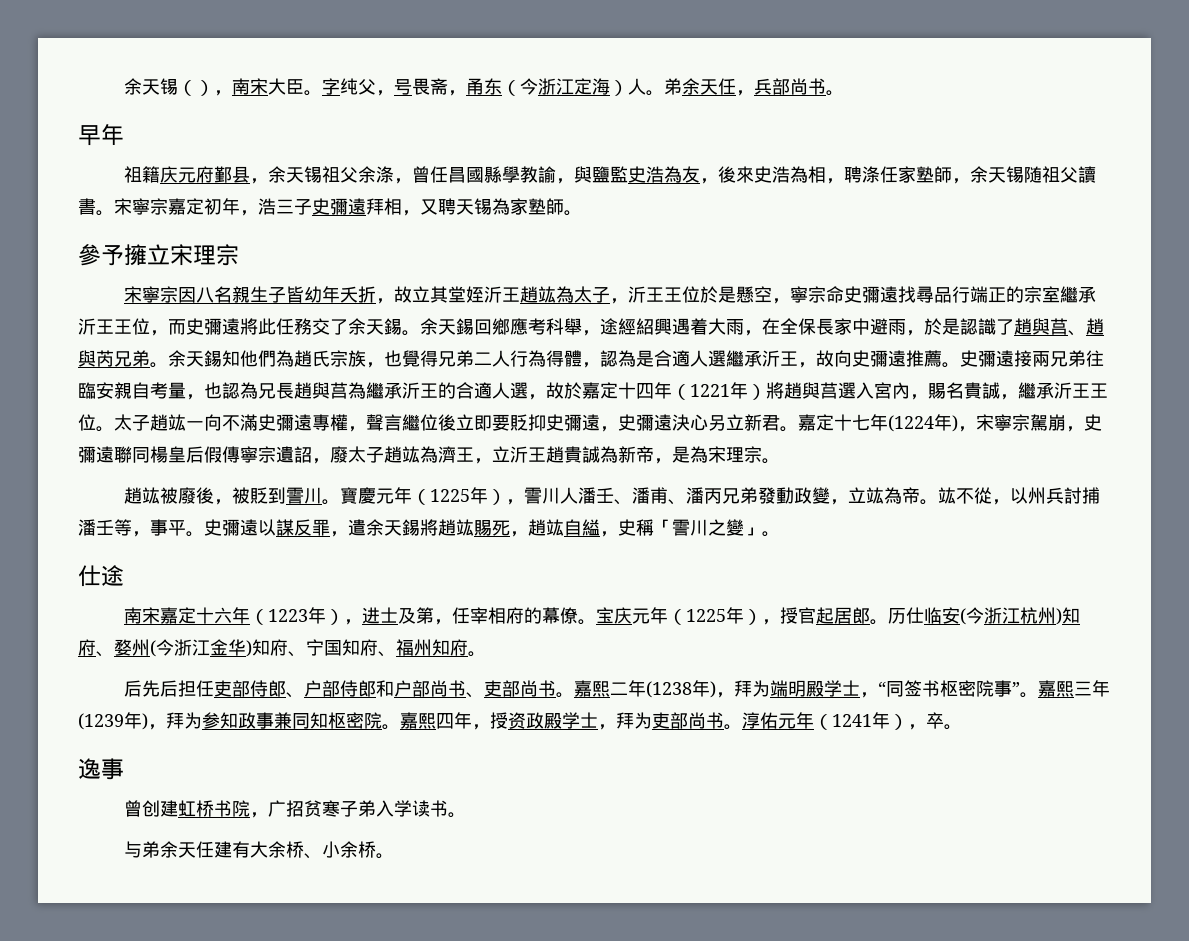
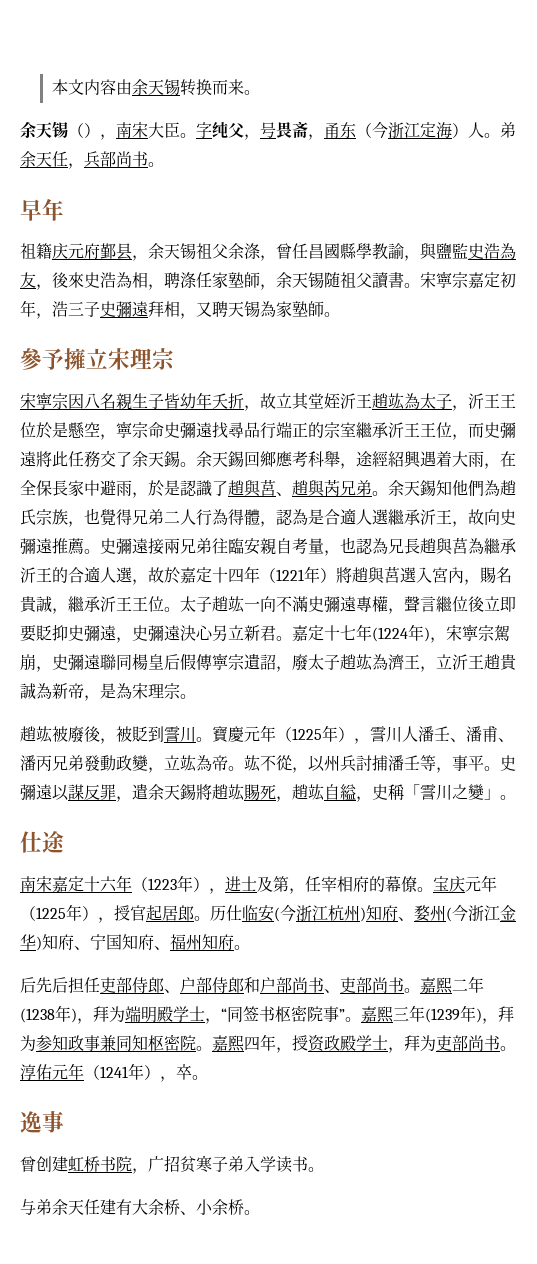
+ 本文内容由余天锡转换而来。

